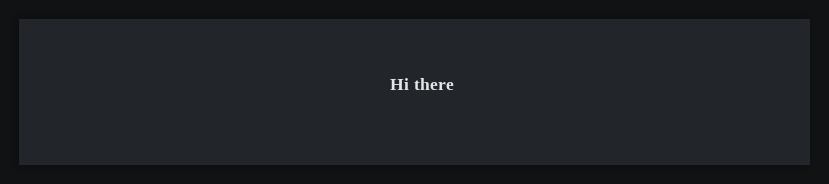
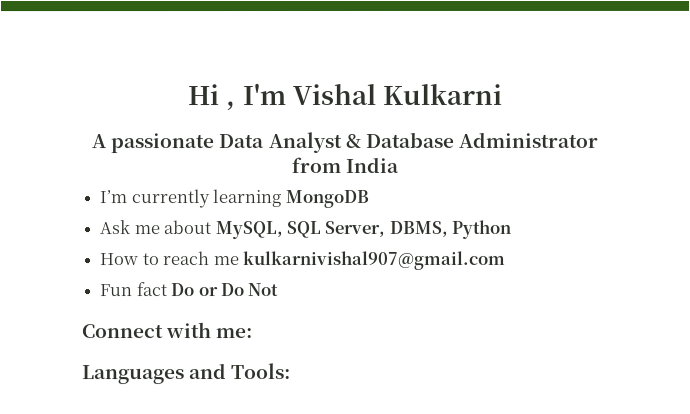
- Hi there
+ Hi , I'm Vishal Kulkarni
+ A passionate Data Analyst & Database Administrator from India
+ I’m currently learning MongoDB
+ Ask me about MySQL, SQL Server, DBMS, Python
+ How to reach me kulkarnivishal907@gmail.com
+ Fun fact Do or Do Not
+ Connect with me:
+ Languages and Tools:

